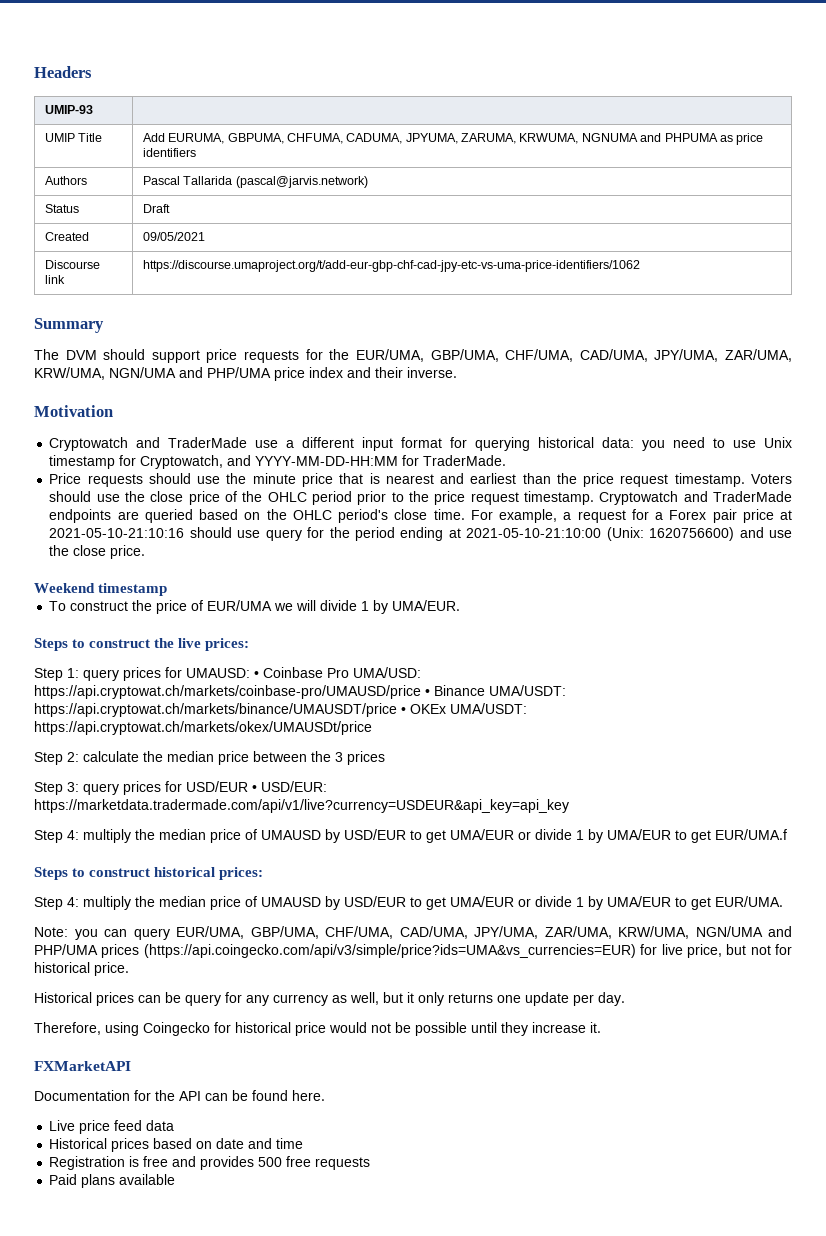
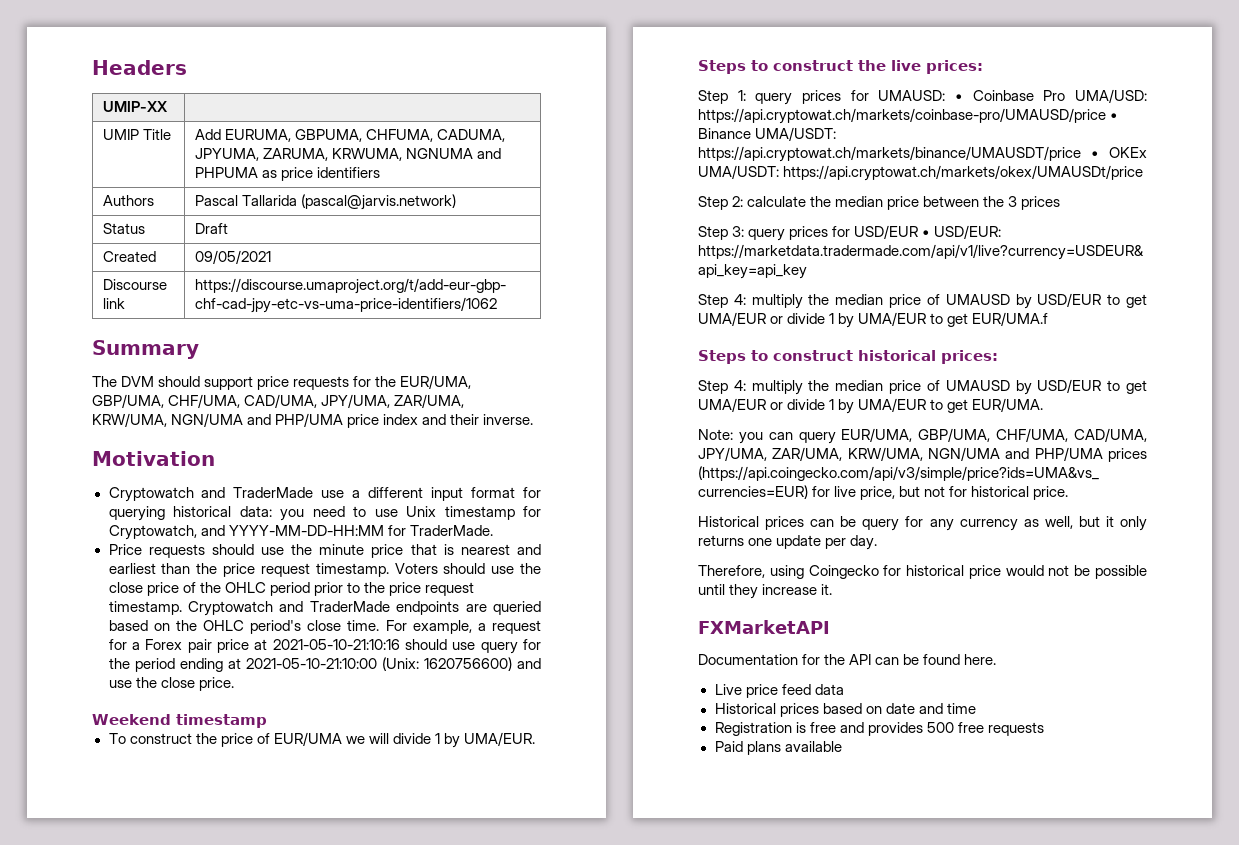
- UMIP-93 |
+ UMIP-XX |

